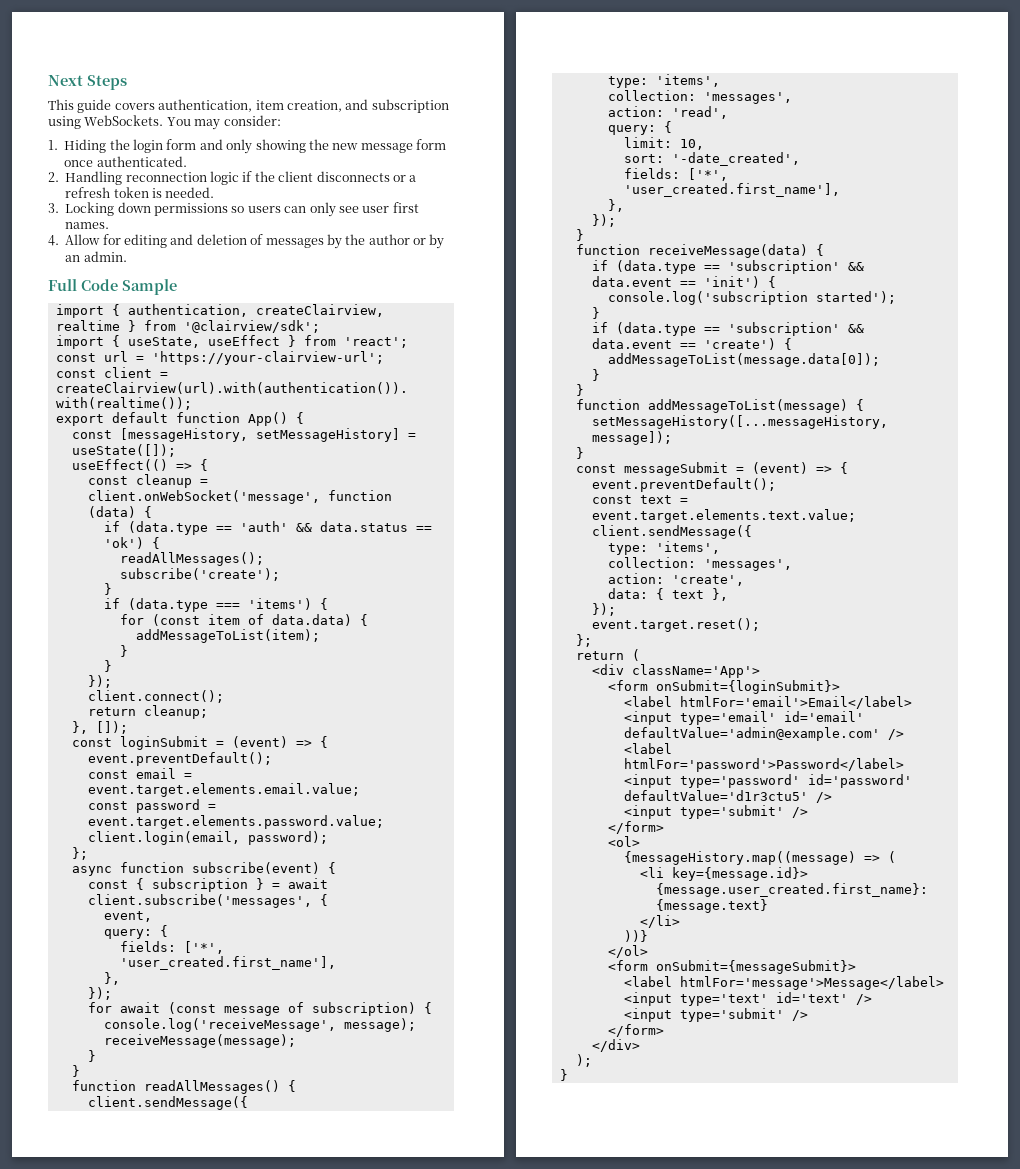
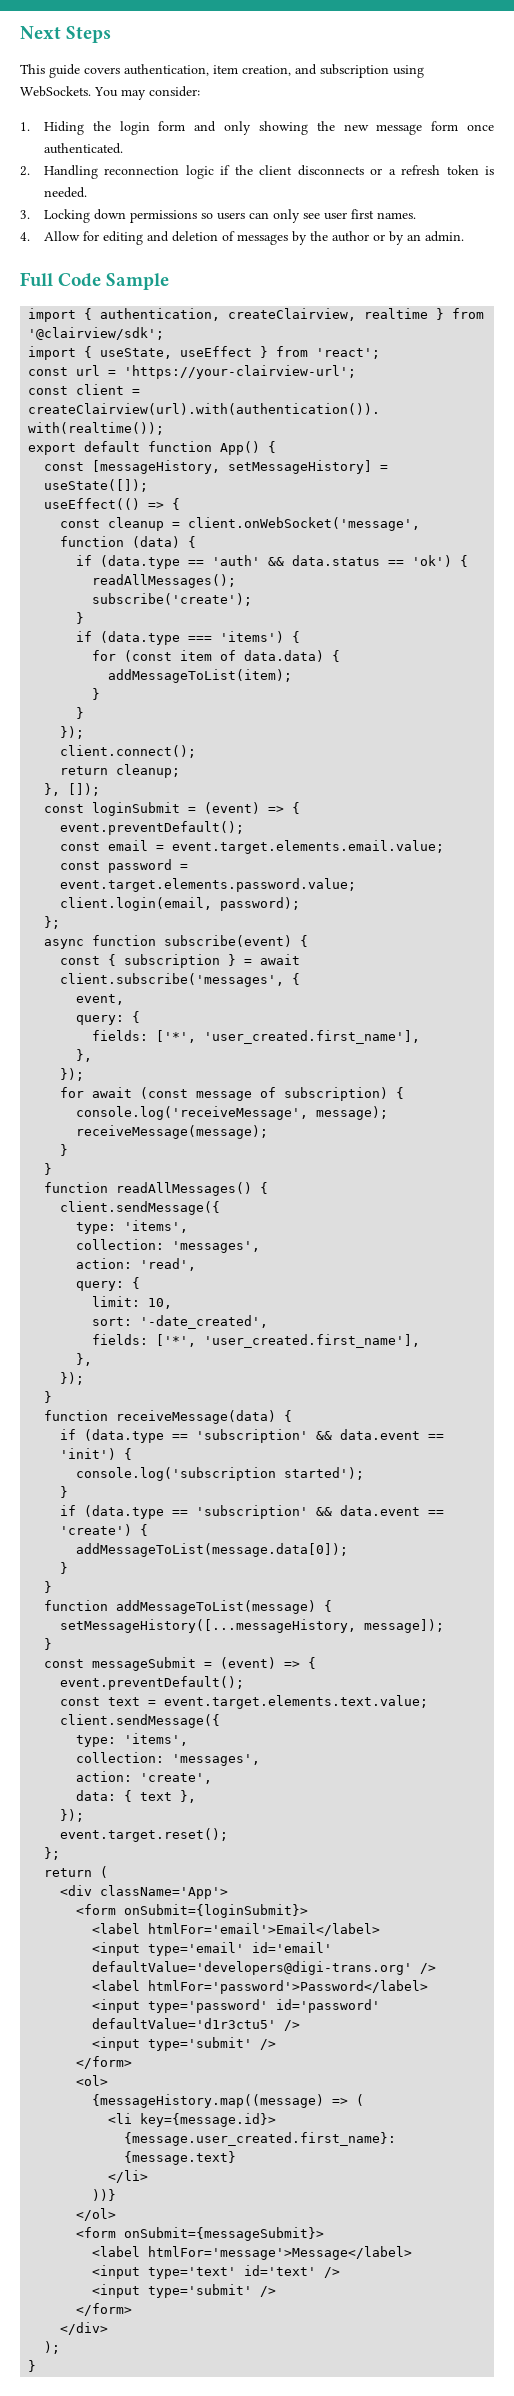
- <input type='email' id='email' defaultValue='admin@example.com' />
+ <input type='email' id='email' defaultValue='developers@digi-trans.org' />

